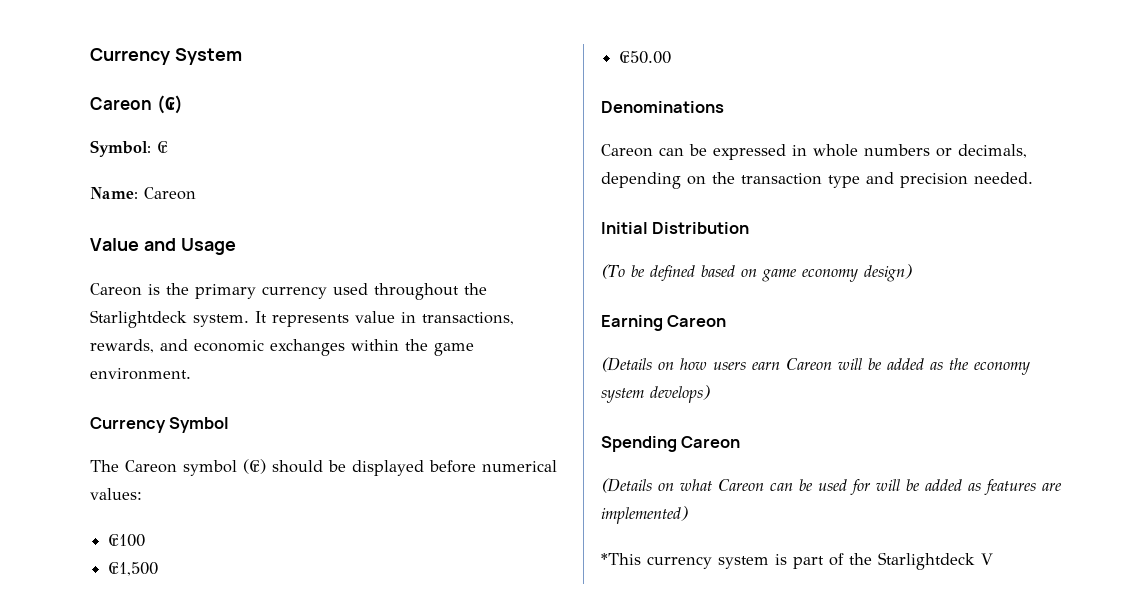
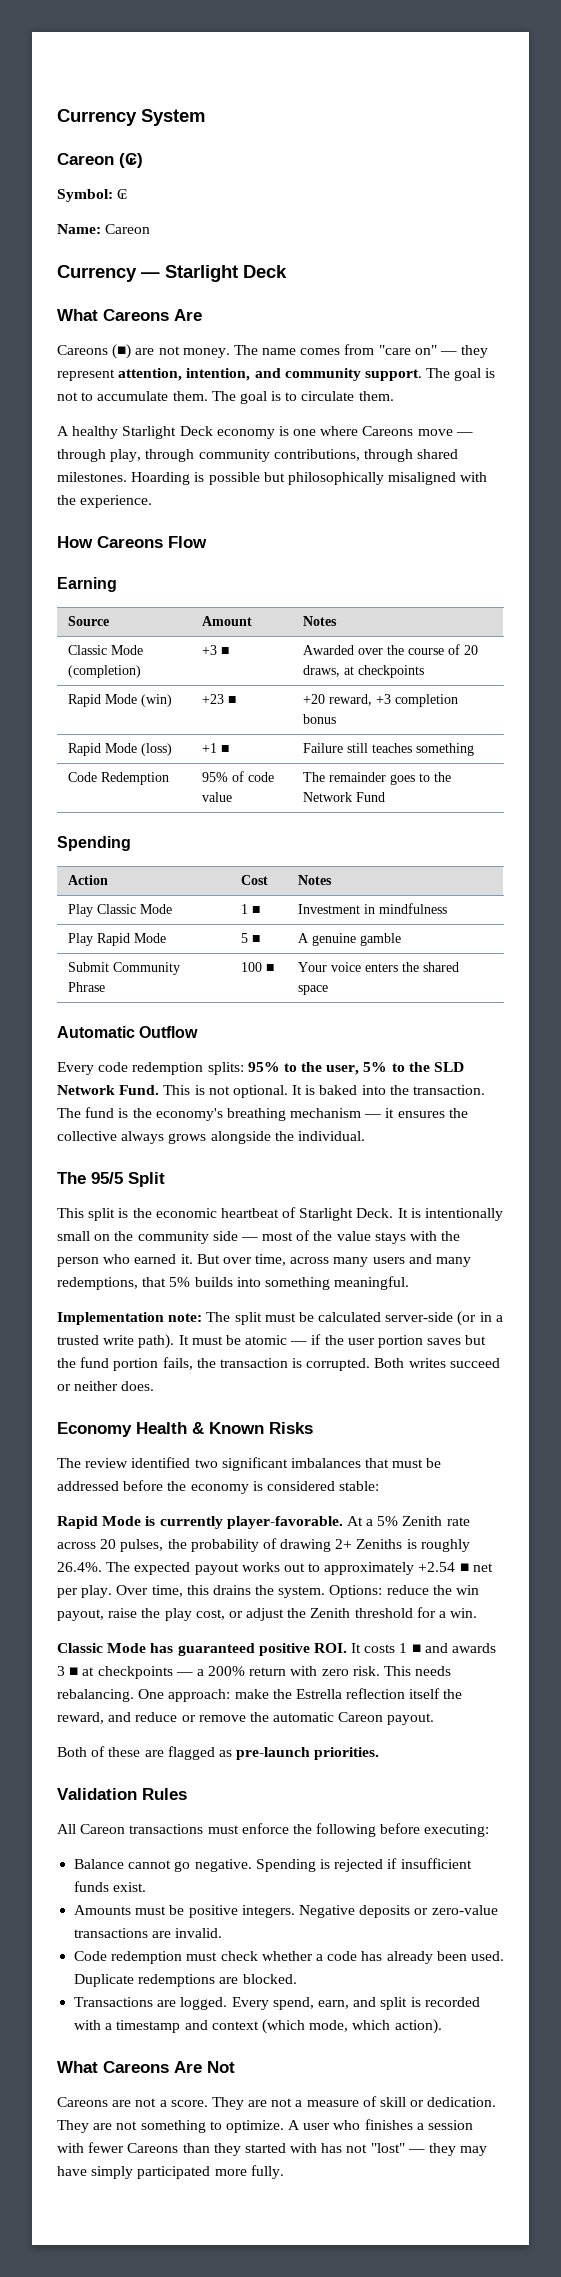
- Value and Usage
- Careon is the primary currency used throughout the Starlightdeck system. It represents value in transactions, rewards, and economic exchanges within the game environment.
- Currency Symbol
- The Careon symbol (₢) should be displayed before numerical values:
- ₢100
- ₢1,500
- ₢50.00
- Denominations
- Careon can be expressed in whole numbers or decimals, depending on the transaction type and precision needed.
- Initial Distribution
- (To be defined based on game economy design)
- Earning Careon
- (Details on how users earn Careon will be added as the economy system develops)
- Spending Careon
- (Details on what Careon can be used for will be added as features are implemented)
- *This currency system is part of the Starlightdeck V
+ Currency — Starlight Deck
+ What Careons Are
+ Careons (■) are not money. The name comes from "care on" — they represent attention, intention, and community support. The goal is not to accumulate them. The goal is to circulate them.
+ A healthy Starlight Deck economy is one where Careons move — through play, through community contributions, through shared milestones. Hoarding is possible but philosophically misaligned with the experience.
+ How Careons Flow
+ Earning
+ Source | Amount | Notes
+ Classic Mode (completion) | +3 ■ | Awarded over the course of 20 draws, at checkpoints
+ Rapid Mode (win) | +23 ■ | +20 reward, +3 completion bonus
+ Rapid Mode (loss) | +1 ■ | Failure still teaches something
+ Code Redemption | 95% of code value | The remainder goes to the Network Fund
+ Spending
+ Action | Cost | Notes
+ Play Classic Mode | 1 ■ | Investment in mindfulness
+ Play Rapid Mode | 5 ■ | A genuine gamble
+ Submit Community Phrase | 100 ■ | Your voice enters the shared space
+ Automatic Outflow
+ Every code redemption splits: 95% to the user, 5% to the SLD Network Fund. This is not optional. It is baked into the transaction. The fund is the economy's breathing mechanism — it ensures the collective always grows alongside the individual.
+ The 95/5 Split
+ This split is the economic heartbeat of Starlight Deck. It is intentionally small on the community side — most of the value stays with the person who earned it. But over time, across many users and many redemptions, that 5% builds into something meaningful.
+ Implementation note: The split must be calculated server-side (or in a trusted write path). It must be atomic — if the user portion saves but the fund portion fails, the transaction is corrupted. Both writes succeed or neither does.
+ Economy Health & Known Risks
+ The review identified two significant imbalances that must be addressed before the economy is considered stable:
+ Rapid Mode is currently player-favorable. At a 5% Zenith rate across 20 pulses, the probability of drawing 2+ Zeniths is roughly 26.4%. The expected payout works out to approximately +2.54 ■ net per play. Over time, this drains the system. Options: reduce the win payout, raise the play cost, or adjust the Zenith threshold for a win.
+ Classic Mode has guaranteed positive ROI. It costs 1 ■ and awards 3 ■ at checkpoints — a 200% return with zero risk. This needs rebalancing. One approach: make the Estrella reflection itself the reward, and reduce or remove the automatic Careon payout.
+ Both of these are flagged as pre-launch priorities.
+ Validation Rules
+ All Careon transactions must enforce the following before executing:
+ Balance cannot go negative. Spending is rejected if insufficient funds exist.
+ Amounts must be positive integers. Negative deposits or zero-value transactions are invalid.
+ Code redemption must check whether a code has already been used. Duplicate redemptions are blocked.
+ Transactions are logged. Every spend, earn, and split is recorded with a timestamp and context (which mode, which action).
+ What Careons Are Not
+ Careons are not a score. They are not a measure of skill or dedication. They are not something to optimize. A user who finishes a session with fewer Careons than they started with has not "lost" — they may have simply participated more fully.

